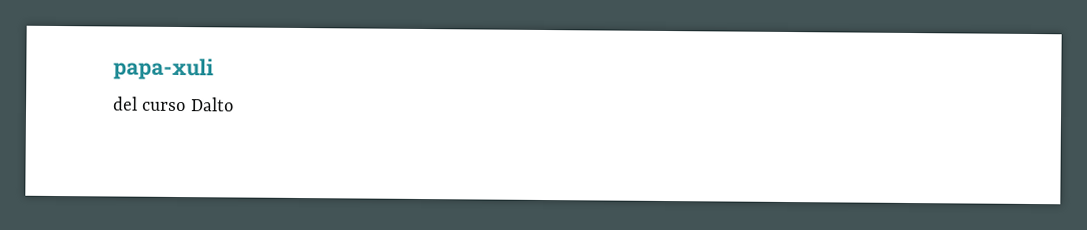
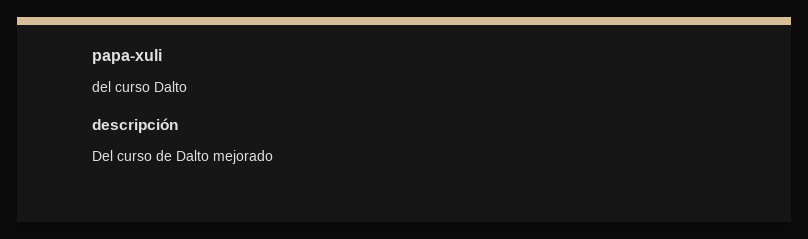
+ descripción
+ Del curso de Dalto mejorado

